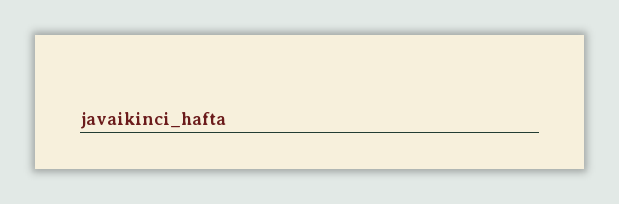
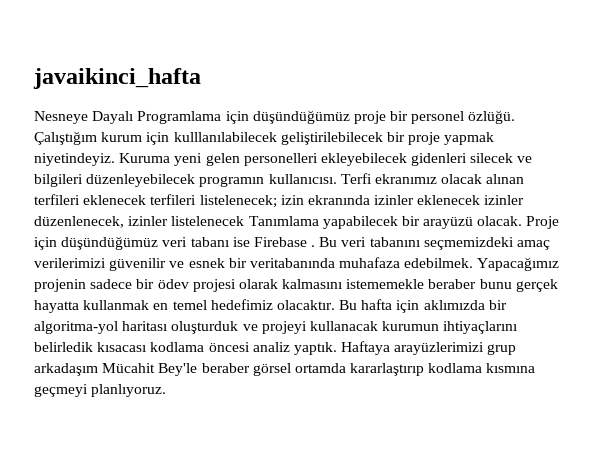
+ Nesneye Dayalı Programlama için düşündüğümüz proje bir personel özlüğü. Çalıştığım kurum için kulllanılabilecek geliştirilebilecek bir proje yapmak niyetindeyiz. Kuruma yeni gelen personelleri ekleyebilecek gidenleri silecek ve bilgileri düzenleyebilecek programın kullanıcısı. Terfi ekranımız olacak alınan terfileri eklenecek terfileri listelenecek; izin ekranında izinler eklenecek izinler düzenlenecek, izinler listelenecek Tanımlama yapabilecek bir arayüzü olacak. Proje için düşündüğümüz veri tabanı ise Firebase . Bu veri tabanını seçmemizdeki amaç verilerimizi güvenilir ve esnek bir veritabanında muhafaza edebilmek. Yapacağımız projenin sadece bir ödev projesi olarak kalmasını istememekle beraber bunu gerçek hayatta kullanmak en temel hedefimiz olacaktır. Bu hafta için aklımızda bir algoritma-yol haritası oluşturduk ve projeyi kullanacak kurumun ihtiyaçlarını belirledik kısacası kodlama öncesi analiz yaptık. Haftaya arayüzlerimizi grup arkadaşım Mücahit Bey'le beraber görsel ortamda kararlaştırıp kodlama kısmına geçmeyi planlıyoruz.

